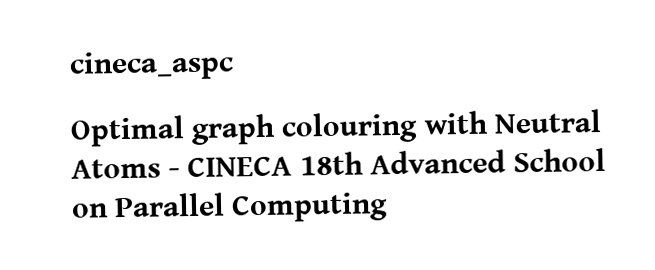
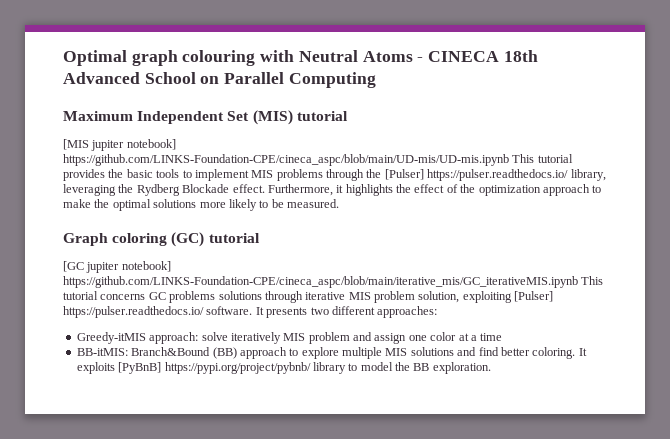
- cineca_aspc
+ Maximum Independent Set (MIS) tutorial
+ [MIS jupiter notebook] https://github.com/LINKS-Foundation-CPE/cineca_aspc/blob/main/UD-mis/UD-mis.ipynb This tutorial provides the basic tools to implement MIS problems through the [Pulser] https://pulser.readthedocs.io/ library, leveraging the Rydberg Blockade effect. Furthermore, it highlights the effect of the optimization approach to make the optimal solutions more likely to be measured.
+ Graph coloring (GC) tutorial
+ [GC jupiter notebook] https://github.com/LINKS-Foundation-CPE/cineca_aspc/blob/main/iterative_mis/GC_iterativeMIS.ipynb This tutorial concerns GC problems solutions through iterative MIS problem solution, exploiting [Pulser] https://pulser.readthedocs.io/ software. It presents two different approaches:
+ Greedy-itMIS approach: solve iteratively MIS problem and assign one color at a time
+ BB-itMIS: Branch&Bound (BB) approach to explore multiple MIS solutions and find better coloring. It exploits [PyBnB] https://pypi.org/project/pybnb/ library to model the BB exploration.

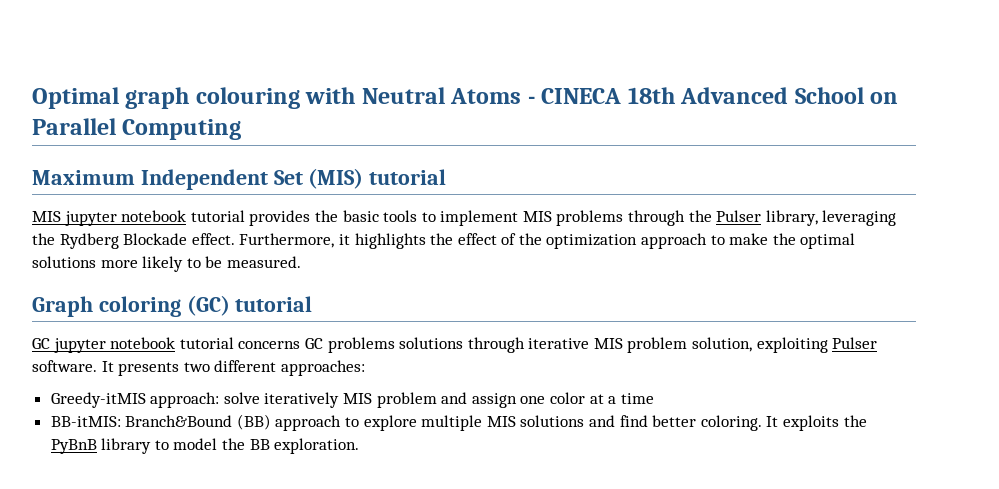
- [MIS jupiter notebook] https://github.com/LINKS-Foundation-CPE/cineca_aspc/blob/main/UD-mis/UD-mis.ipynb This tutorial provides the basic tools to implement MIS problems through the [Pulser] https://pulser.readthedocs.io/ library, leveraging the Rydberg Blockade effect.
+ MIS jupyter notebook tutorial provides the basic tools to implement MIS problems through the Pulser library, leveraging the Rydberg Blockade effect.
- [GC jupiter notebook] https://github.com/LINKS-Foundation-CPE/cineca_aspc/blob/main/iterative_mis/GC_iterativeMIS.ipynb This tutorial concerns GC problems solutions through iterative MIS problem solution, exploiting [Pulser] https://pulser.readthedocs.io/ software.
+ GC jupyter notebook tutorial concerns GC problems solutions through iterative MIS problem solution, exploiting Pulser software.
- It exploits [PyBnB] https://pypi.org/project/pybnb/ library to model the BB exploration.
+ It exploits the PyBnB library to model the BB exploration.

